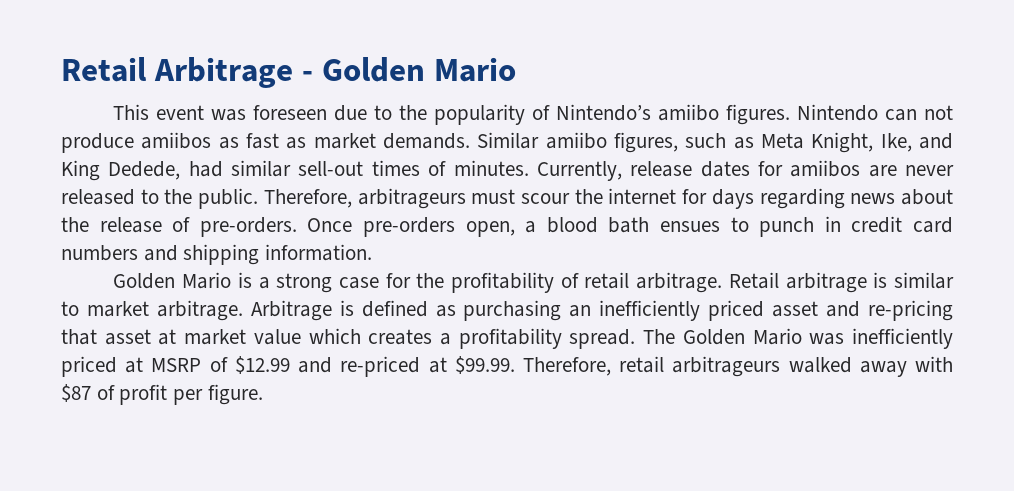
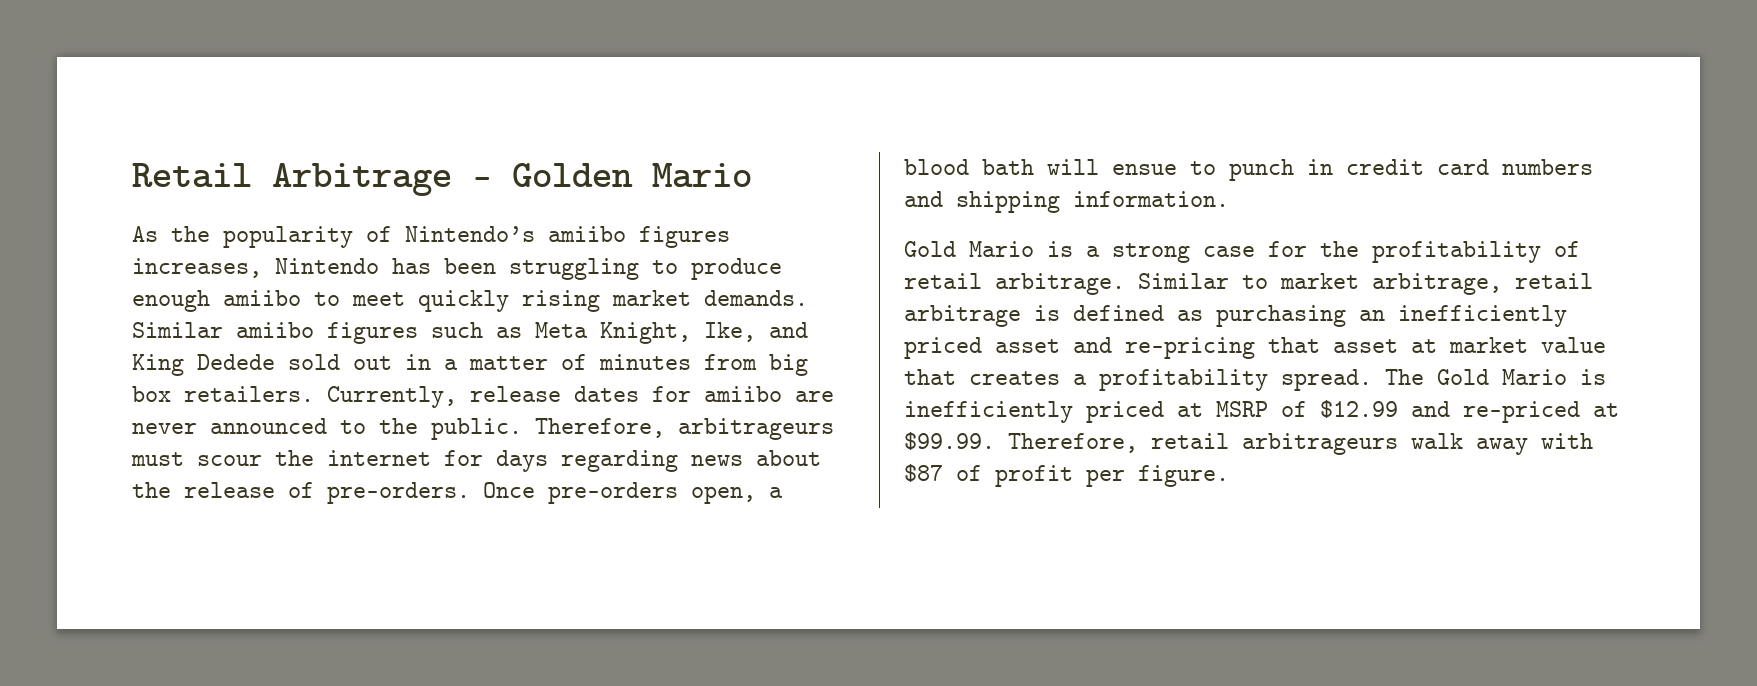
- This event was foreseen due to the popularity of Nintendo’s amiibo figures. Nintendo can not produce amiibos as fast as market demands.
+ As the popularity of Nintendo’s amiibo figures increases, Nintendo has been struggling to produce enough amiibo to meet quickly rising market demands.
- Similar amiibo figures, such as Meta Knight, Ike, and King Dedede, had similar sell-out times of minutes.
+ Similar amiibo figures such as Meta Knight, Ike, and King Dedede sold out in a matter of minutes from big box retailers.
- Currently, release dates for amiibos are never released to the public.
+ Currently, release dates for amiibo are never announced to the public.
- Once pre-orders open, a blood bath ensues to punch in credit card numbers and shipping information.
+ Once pre-orders open, a blood bath will ensue to punch in credit card numbers and shipping information.
- Golden Mario is a strong case for the profitability of retail arbitrage.
+ Gold Mario is a strong case for the profitability of retail arbitrage.
- Retail arbitrage is similar to market arbitrage. Arbitrage is defined as purchasing an inefficiently priced asset and re-pricing that asset at market value which creates a profitability spread.
+ Similar to market arbitrage, retail arbitrage is defined as purchasing an inefficiently priced asset and re-pricing that asset at market value that creates a profitability spread.
- The Golden Mario was inefficiently priced at MSRP of $12.99 and re-priced at $99.99. Therefore, retail arbitrageurs walked away with $87 of profit per figure.
+ The Gold Mario is inefficiently priced at MSRP of $12.99 and re-priced at $99.99. Therefore, retail arbitrageurs walk away with $87 of profit per figure.

